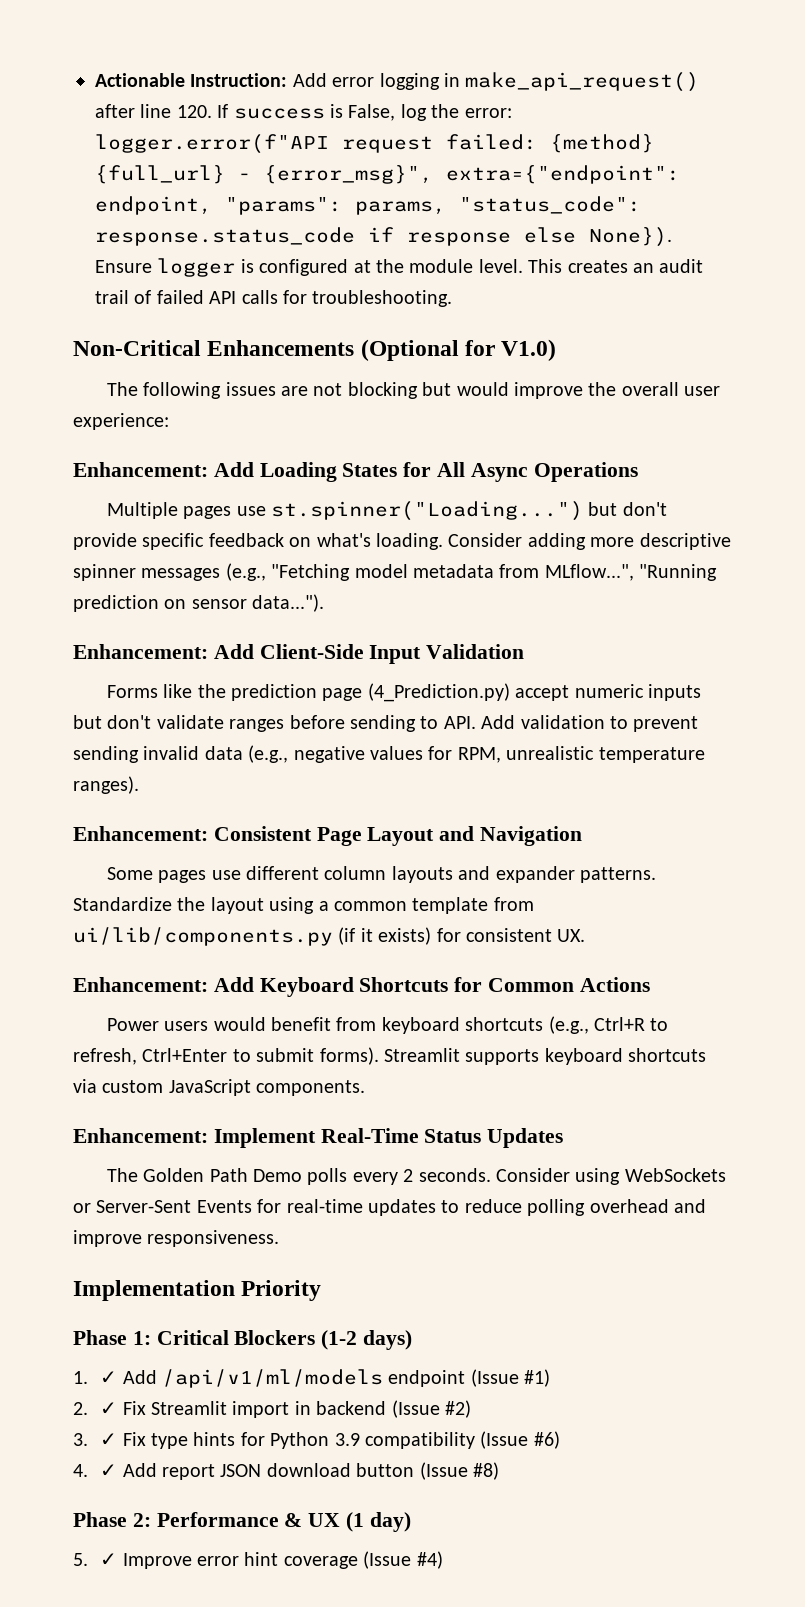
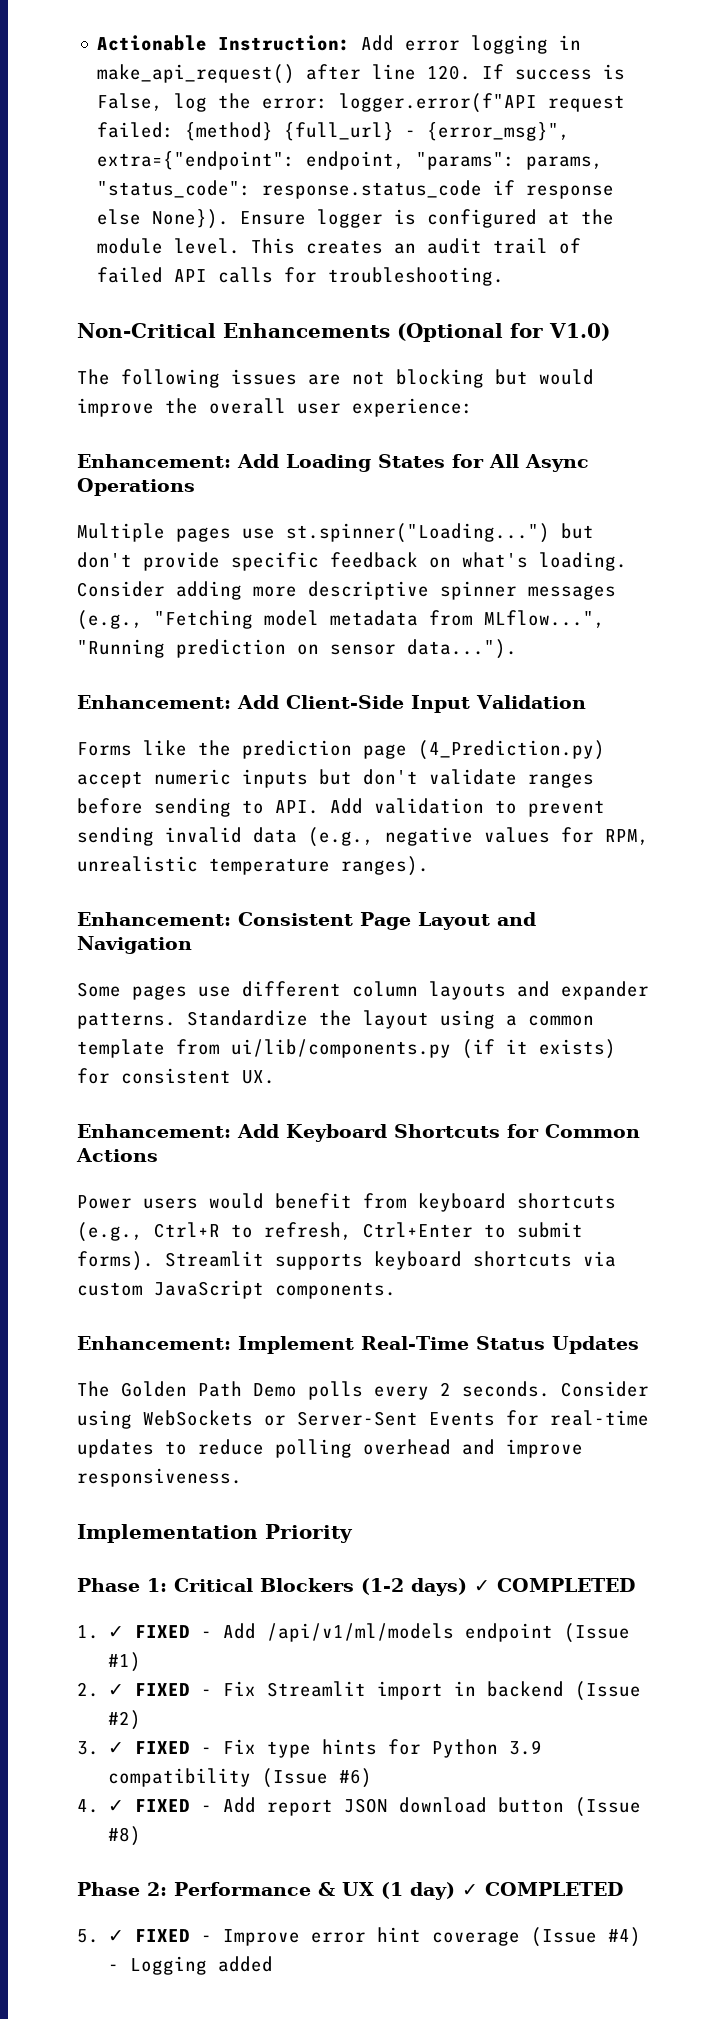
- Phase 1: Critical Blockers (1-2 days)
+ Phase 1: Critical Blockers (1-2 days) ✓ COMPLETED
- 1. ✓ Add /api/v1/ml/models endpoint (Issue #1)
+ 1. ✓ FIXED - Add /api/v1/ml/models endpoint (Issue #1)
- 2. ✓ Fix Streamlit import in backend (Issue #2)
+ 2. ✓ FIXED - Fix Streamlit import in backend (Issue #2)
- 3. ✓ Fix type hints for Python 3.9 compatibility (Issue #6)
+ 3. ✓ FIXED - Fix type hints for Python 3.9 compatibility (Issue #6)
- 4. ✓ Add report JSON download button (Issue #8)
+ 4. ✓ FIXED - Add report JSON download button (Issue #8)
- Phase 2: Performance & UX (1 day)
+ Phase 2: Performance & UX (1 day) ✓ COMPLETED
- 5. ✓ Improve error hint coverage (Issue #4)
+ 5. ✓ FIXED - Improve error hint coverage (Issue #4) - Logging added

